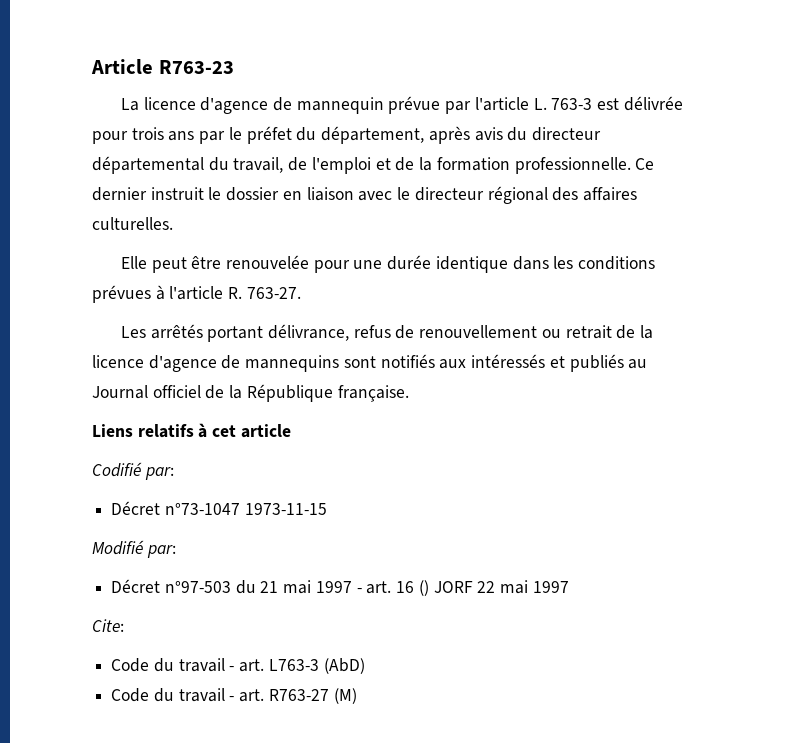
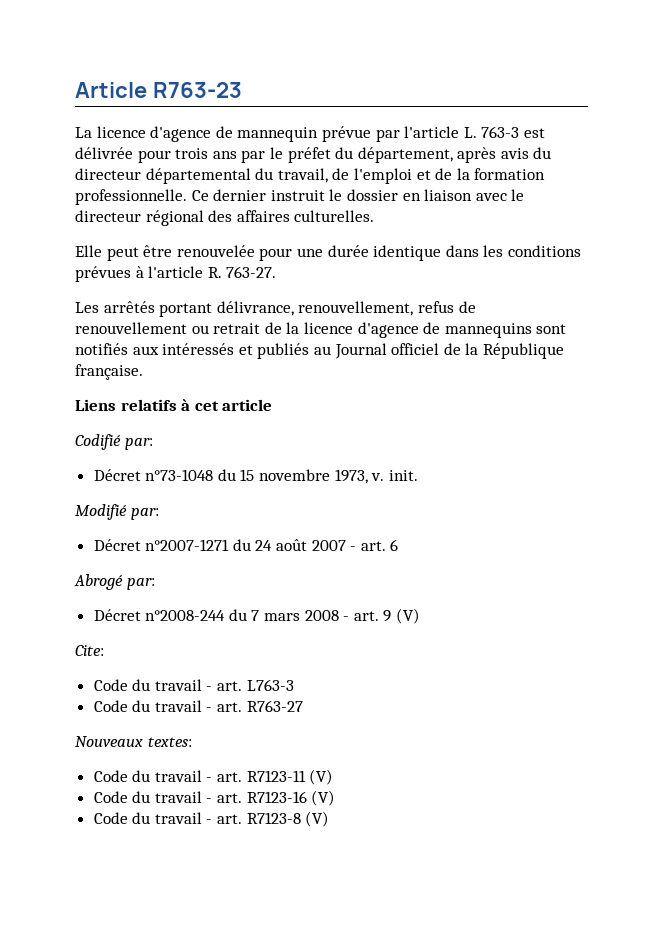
- Les arrêtés portant délivrance, refus de renouvellement ou retrait de la licence d'agence de mannequins sont notifiés aux intéressés et publiés au Journal officiel de la République française.
+ Les arrêtés portant délivrance, renouvellement, refus de renouvellement ou retrait de la licence d'agence de mannequins sont notifiés aux intéressés et publiés au Journal officiel de la République française.
- Décret n°73-1047 1973-11-15
+ Décret n°73-1048 du 15 novembre 1973, v. init.
  Modifié par:
- Décret n°97-503 du 21 mai 1997 - art. 16 () JORF 22 mai 1997
+ Décret n°2007-1271 du 24 août 2007 - art. 6
+ Abrogé par:
+ Décret n°2008-244 du 7 mars 2008 - art. 9 (V)
- Code du travail - art. L763-3 (AbD)
+ Code du travail - art. L763-3
- Code du travail - art. R763-27 (M)
+ Code du travail - art. R763-27
+ Nouveaux textes:
+ Code du travail - art. R7123-11 (V)
+ Code du travail - art. R7123-16 (V)
+ Code du travail - art. R7123-8 (V)

